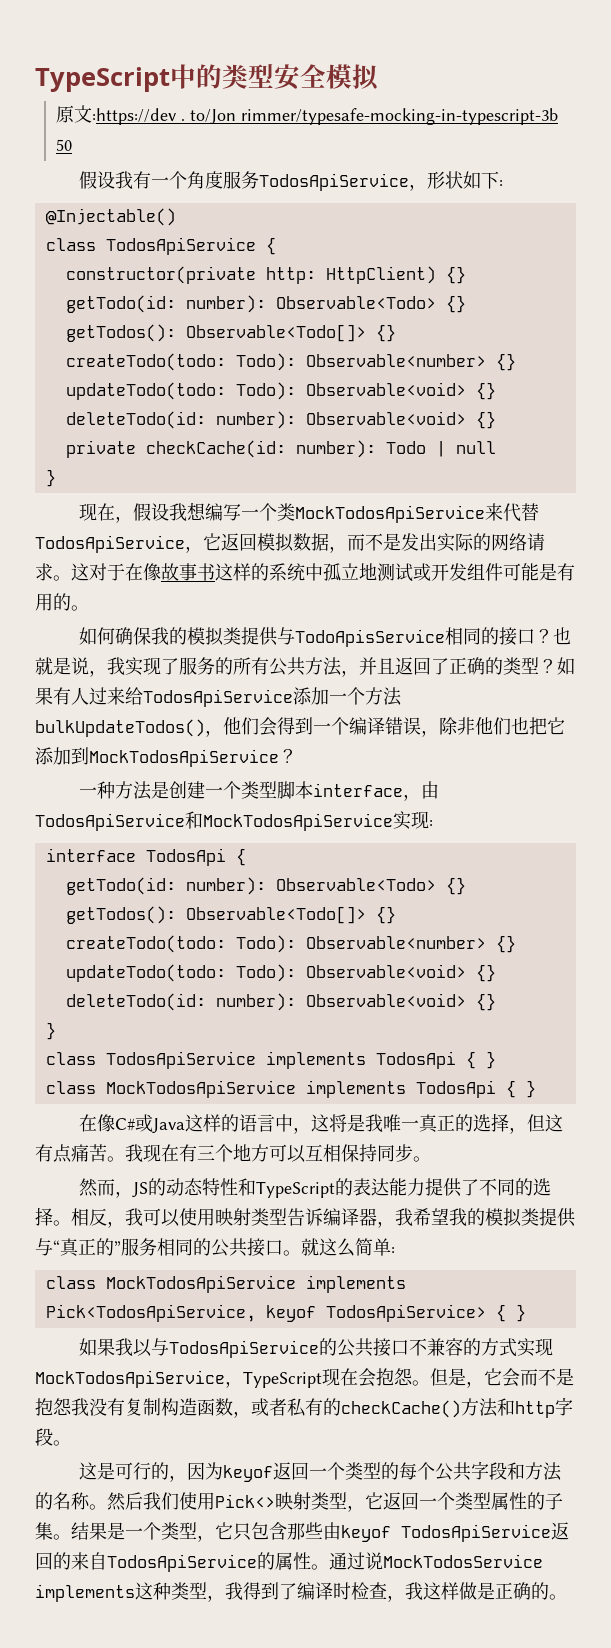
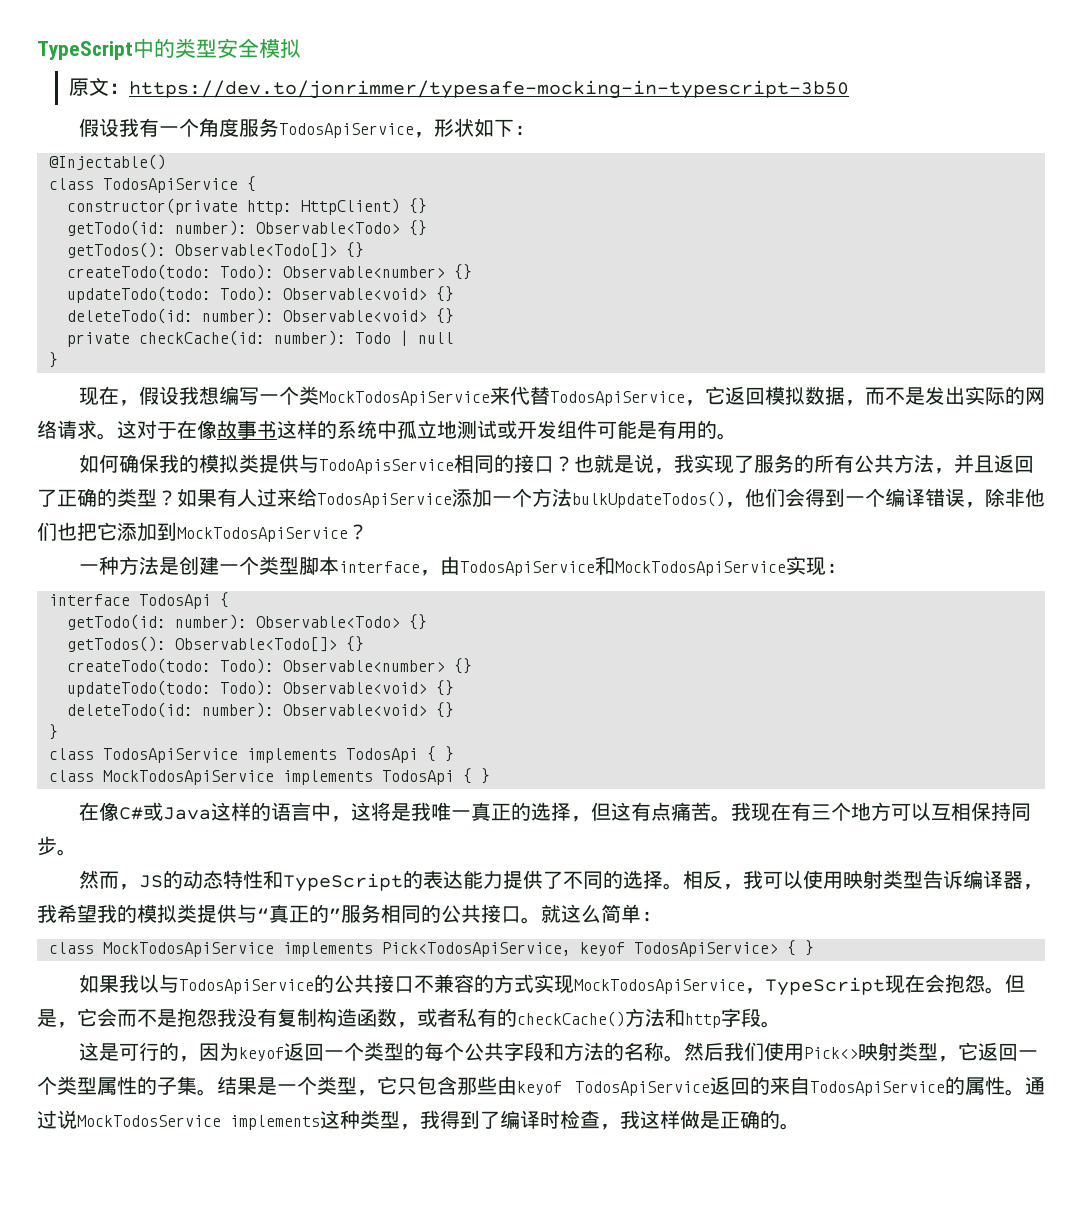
- 原文:https://dev . to/Jon rimmer/typesafe-mocking-in-typescript-3b 50
+ 原文：https://dev.to/jonrimmer/typesafe-mocking-in-typescript-3b50

